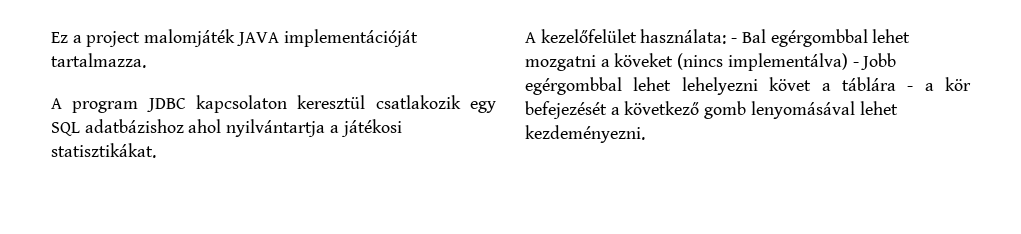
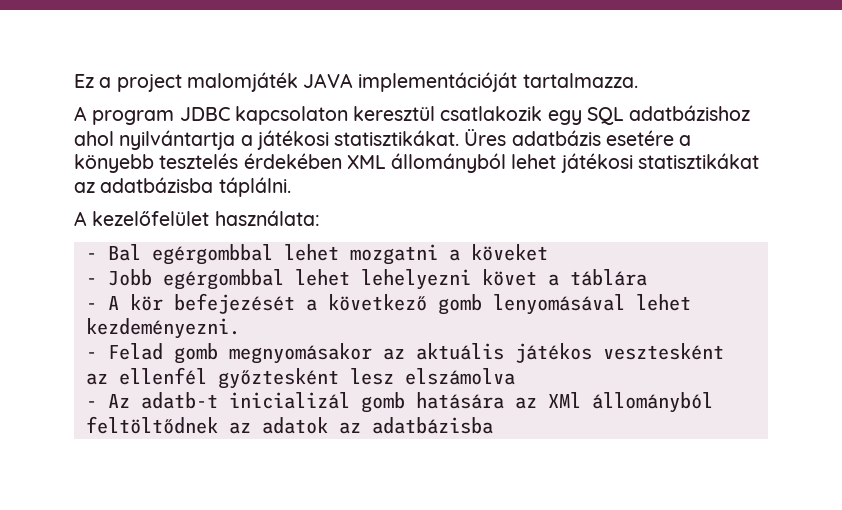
+ Üres adatbázis esetére a könyebb tesztelés érdekében XML állományból lehet játékosi statisztikákat az adatbázisba táplálni.
- A kezelőfelület használata: - Bal egérgombbal lehet mozgatni a köveket (nincs implementálva) - Jobb egérgombbal lehet lehelyezni követ a táblára - a kör befejezését a következő gomb lenyomásával lehet kezdeményezni.
+ A kezelőfelület használata:
+ - Bal egérgombbal lehet mozgatni a köveket
+ - Jobb egérgombbal lehet lehelyezni követ a táblára
+ - A kör befejezését a következő gomb lenyomásával lehet kezdeményezni.
+ - Felad gomb megnyomásakor az aktuális játékos vesztesként az ellenfél győztesként lesz elszámolva
+ - Az adatb-t inicializál gomb hatására az XMl állományból feltöltődnek az adatok az adatbázisba

